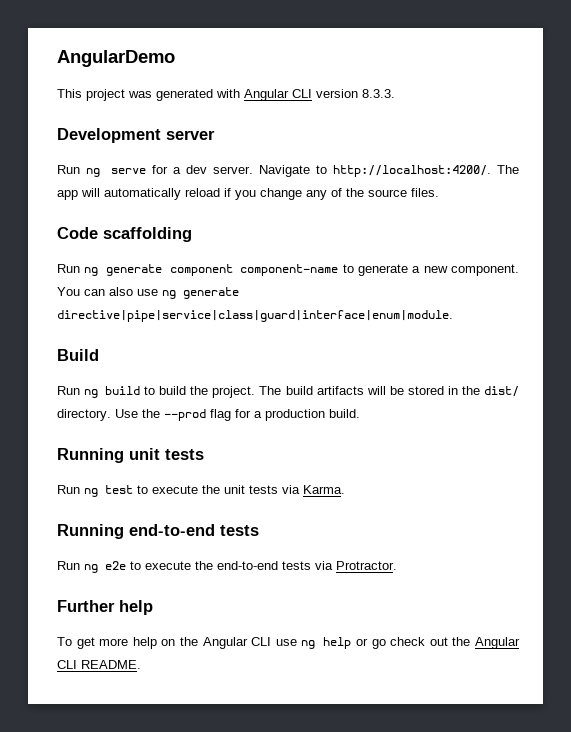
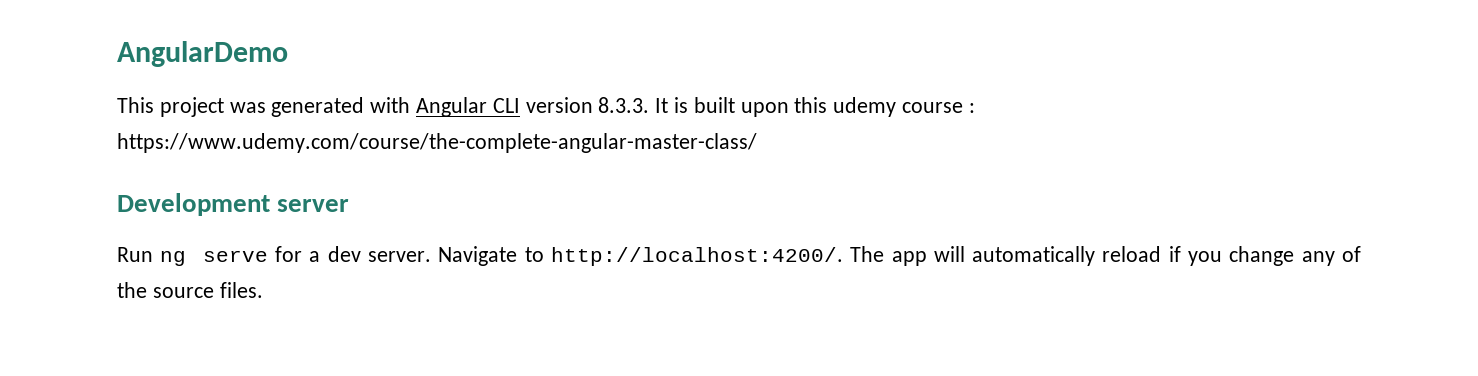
- This project was generated with Angular CLI version 8.3.3.
+ This project was generated with Angular CLI version 8.3.3. It is built upon this udemy course : https://www.udemy.com/course/the-complete-angular-master-class/
- Code scaffolding
- Run ng generate component component-name to generate a new component. You can also use ng generate directive|pipe|service|class|guard|interface|enum|module.
- Build
- Run ng build to build the project. The build artifacts will be stored in the dist/ directory. Use the --prod flag for a production build.
- Running unit tests
- Run ng test to execute the unit tests via Karma.
- Running end-to-end tests
- Run ng e2e to execute the end-to-end tests via Protractor.
- Further help
- To get more help on the Angular CLI use ng help or go check out the Angular CLI README.

